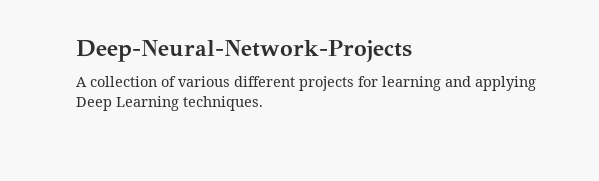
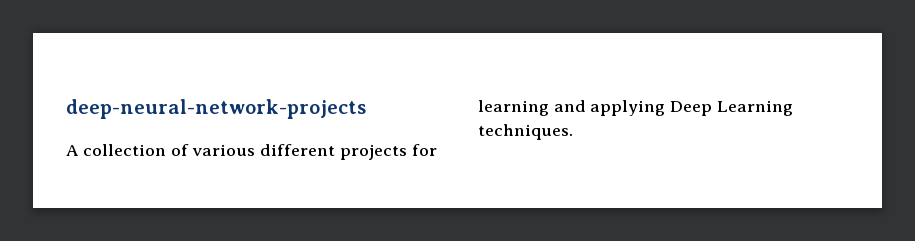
- Deep-Neural-Network-Projects
+ deep-neural-network-projects

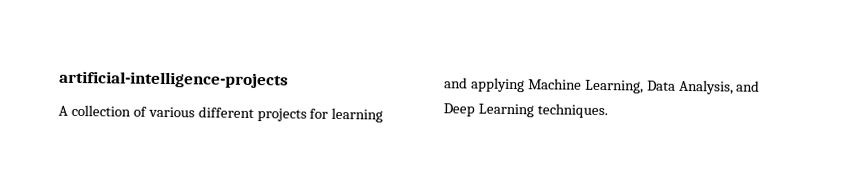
- deep-neural-network-projects
+ artificial-intelligence-projects
- A collection of various different projects for learning and applying Deep Learning techniques.
+ A collection of various different projects for learning and applying Machine Learning, Data Analysis, and Deep Learning techniques.

